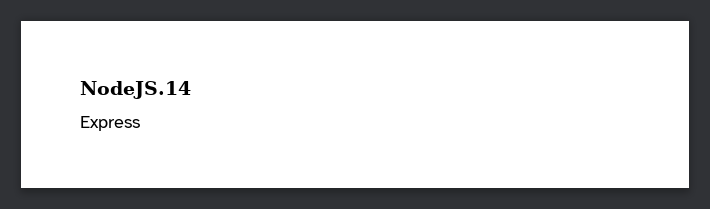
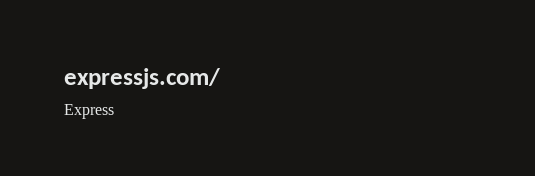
- NodeJS.14
+ expressjs.com/

